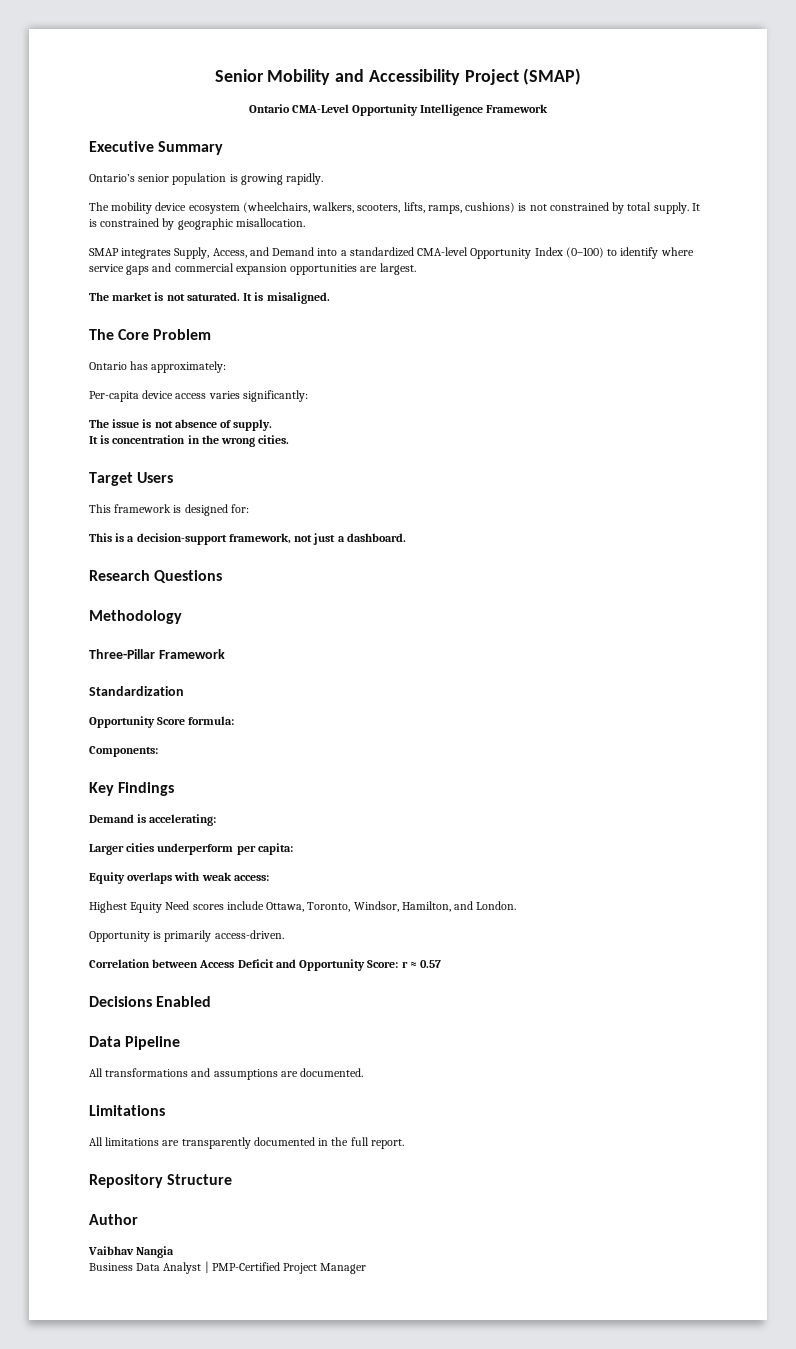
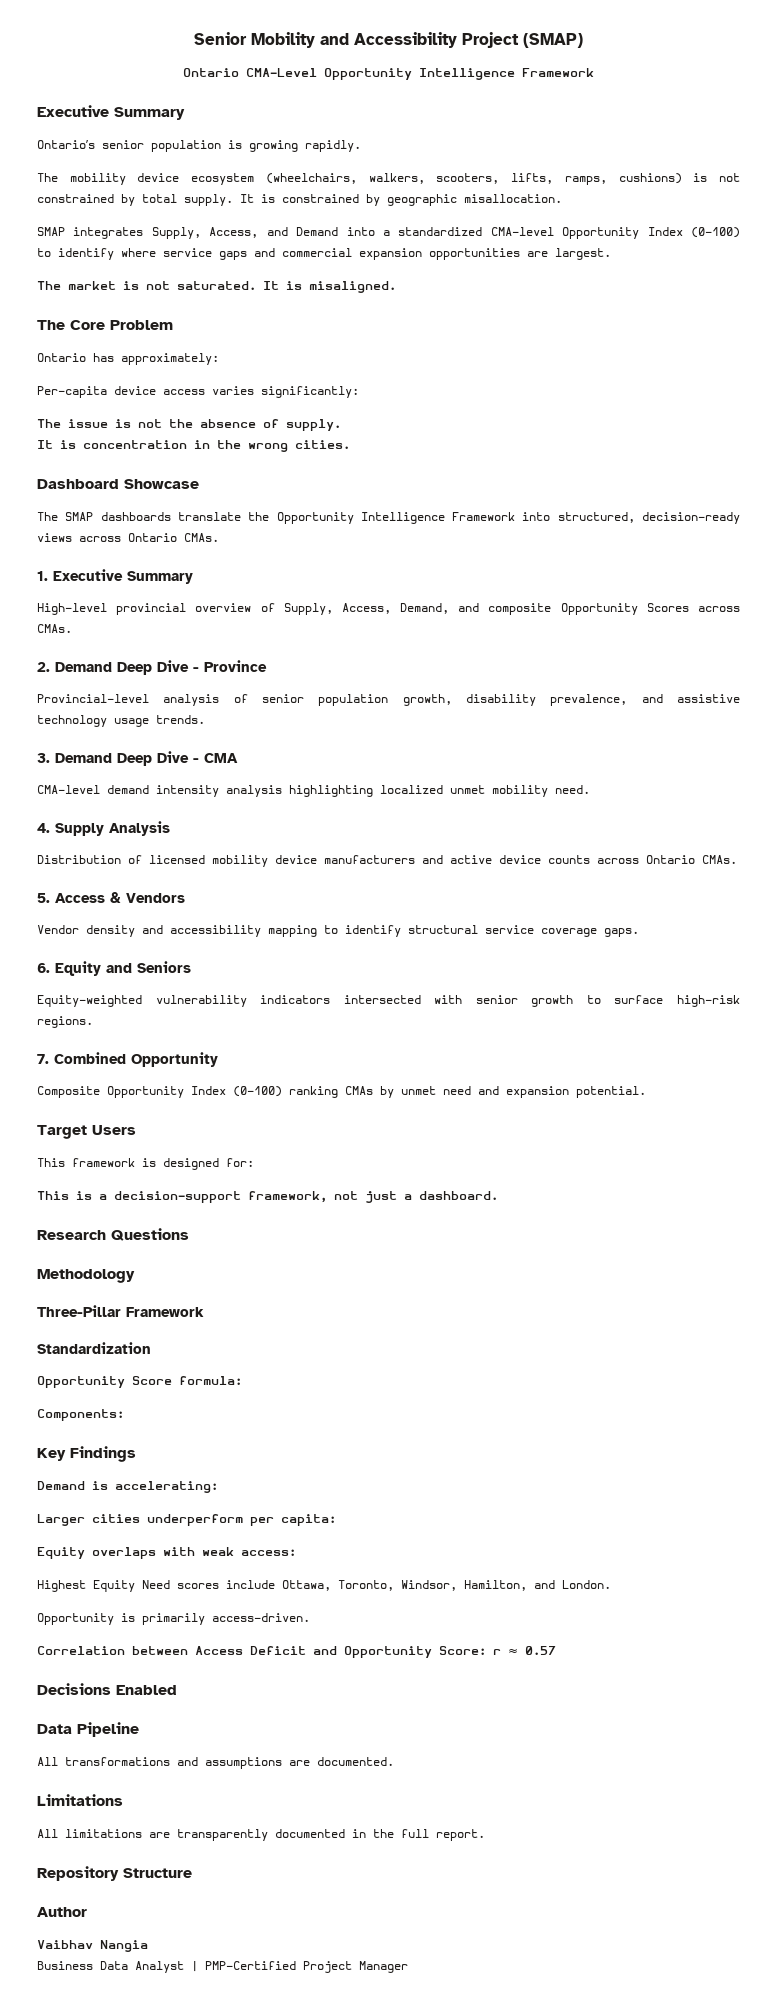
- The issue is not absence of supply.
+ The issue is not the absence of supply.
+ Dashboard Showcase
+ The SMAP dashboards translate the Opportunity Intelligence Framework into structured, decision-ready views across Ontario CMAs.
+ 1. Executive Summary
+ High-level provincial overview of Supply, Access, Demand, and composite Opportunity Scores across CMAs.
+ 2. Demand Deep Dive - Province
+ Provincial-level analysis of senior population growth, disability prevalence, and assistive technology usage trends.
+ 3. Demand Deep Dive - CMA
+ CMA-level demand intensity analysis highlighting localized unmet mobility need.
+ 4. Supply Analysis
+ Distribution of licensed mobility device manufacturers and active device counts across Ontario CMAs.
+ 5. Access & Vendors
+ Vendor density and accessibility mapping to identify structural service coverage gaps.
+ 6. Equity and Seniors
+ Equity-weighted vulnerability indicators intersected with senior growth to surface high-risk regions.
+ 7. Combined Opportunity
+ Composite Opportunity Index (0–100) ranking CMAs by unmet need and expansion potential.

